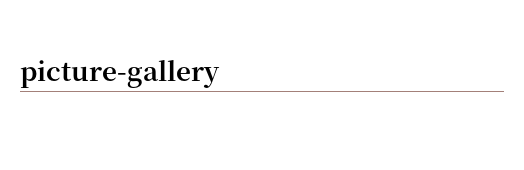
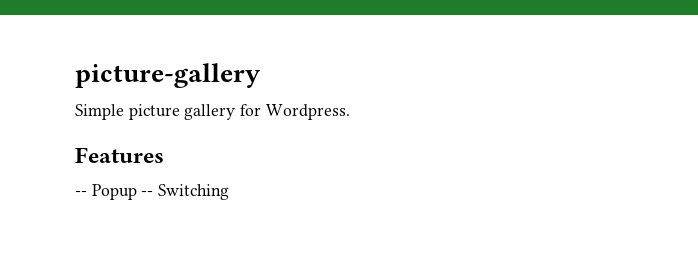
+ Simple picture gallery for Wordpress.
+ Features
+ -- Popup -- Switching

